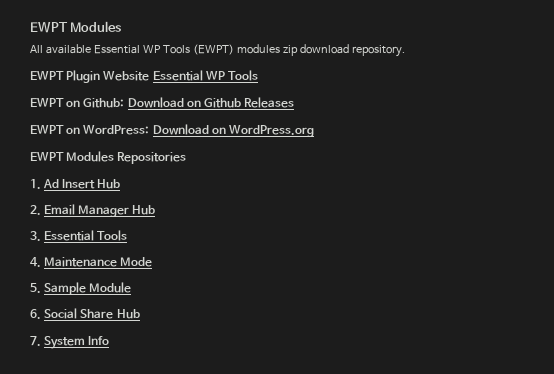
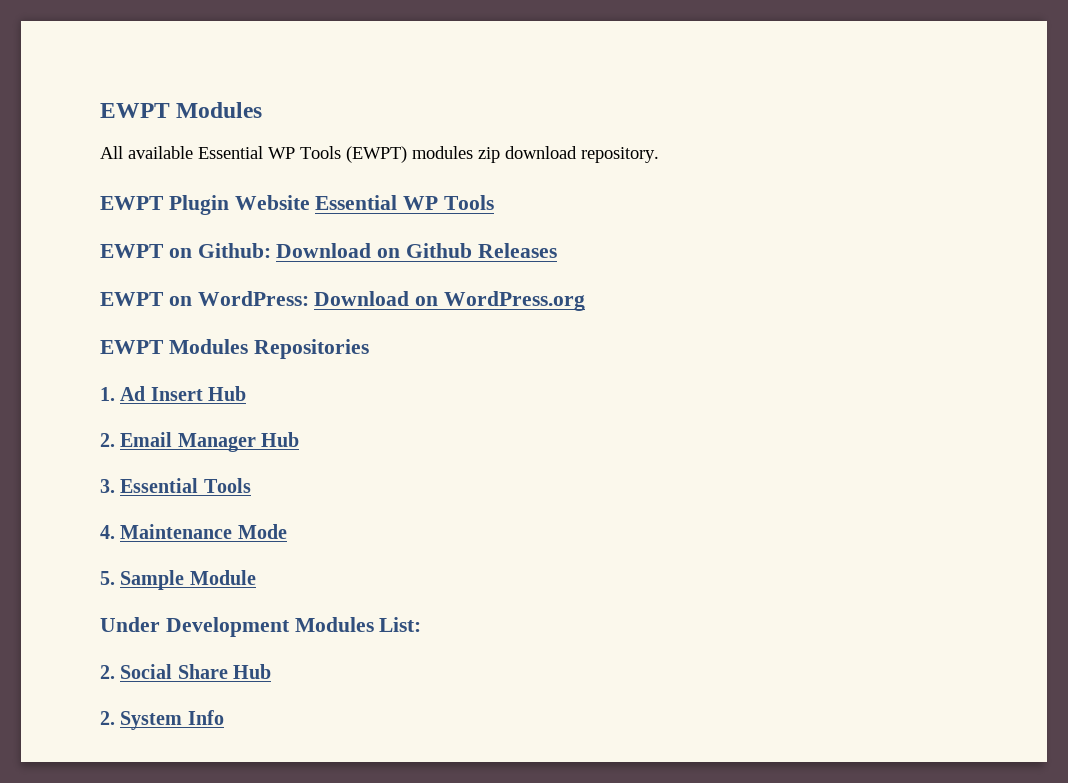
- 6. Social Share Hub
+ Under Development Modules List:
+ 2. Social Share Hub
- 7. System Info
+ 2. System Info

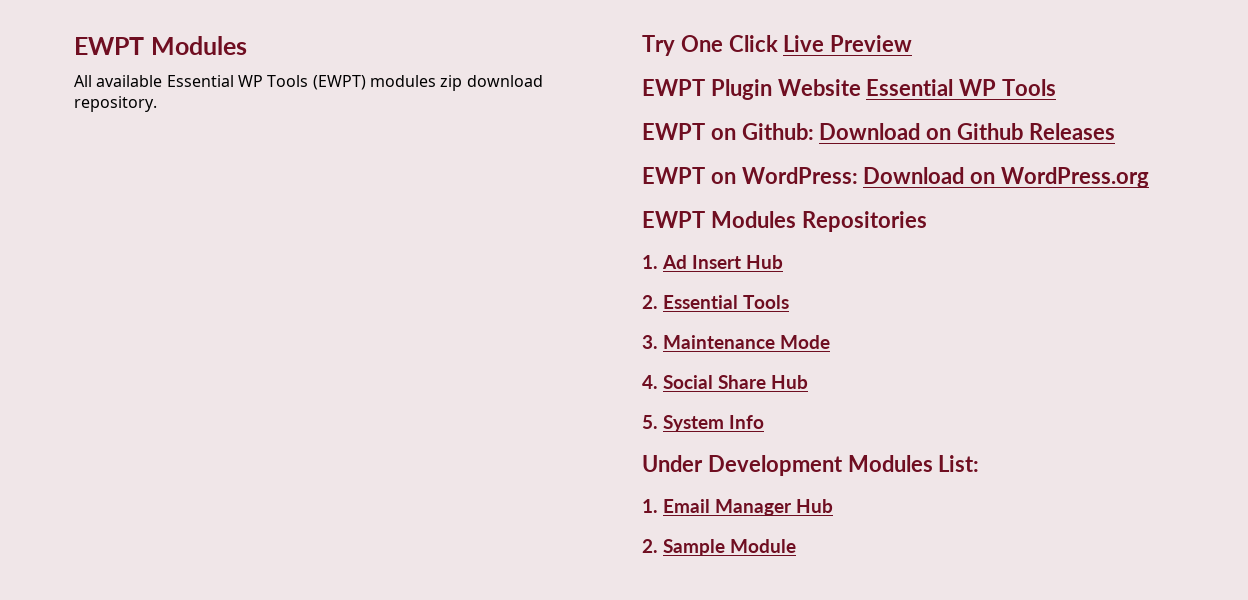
+ Try One Click Live Preview
- 2. Email Manager Hub
- 3. Essential Tools
+ 2. Essential Tools
- 4. Maintenance Mode
+ 3. Maintenance Mode
+ 4. Social Share Hub
- 5. Sample Module
+ 5. System Info
- 2. Social Share Hub
- 2. System Info
+ 1. Email Manager Hub
+ 2. Sample Module

